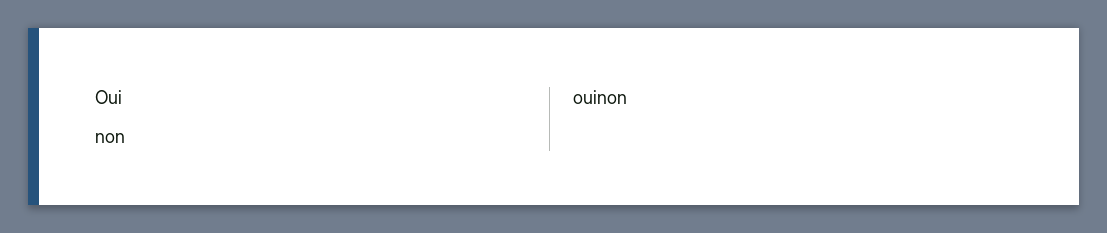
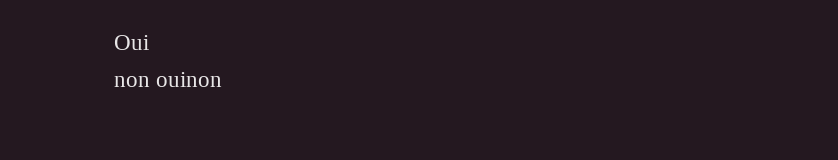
- non
- ouinon
+ non ouinon

